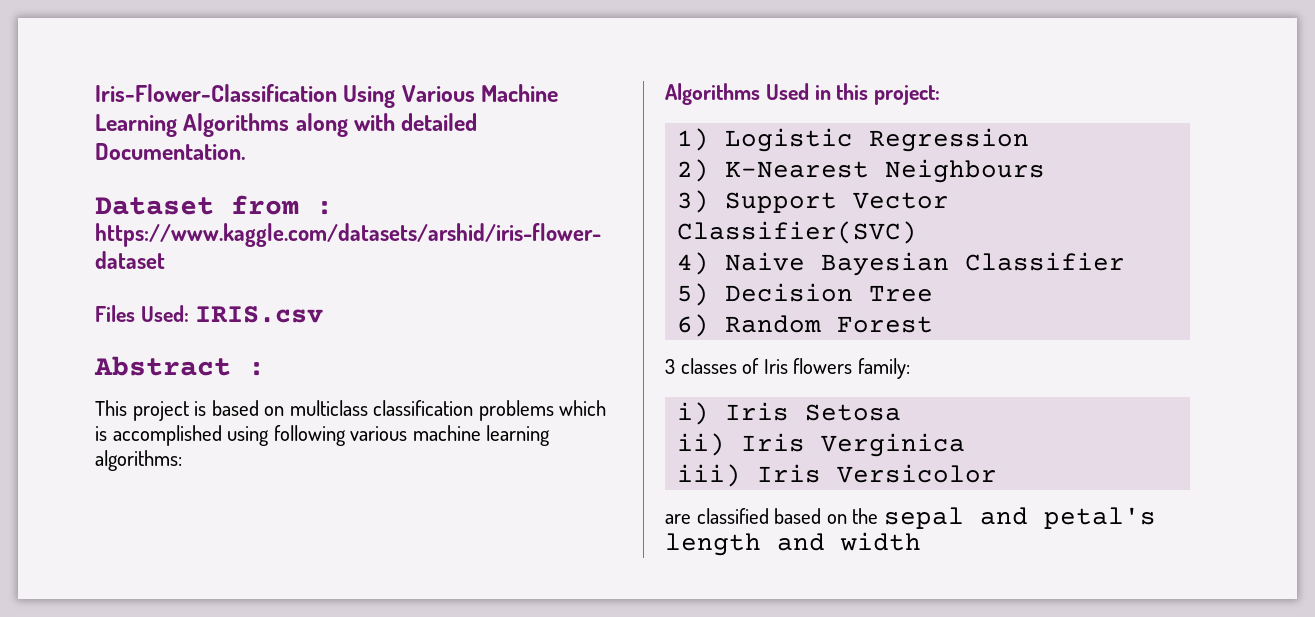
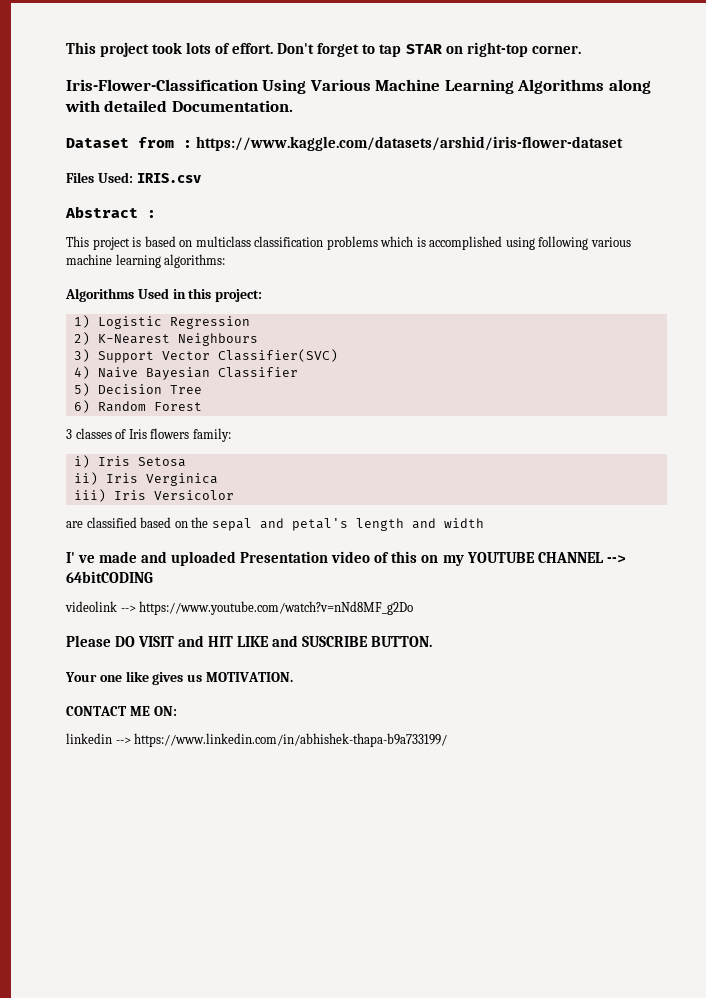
+ This project took lots of effort. Don't forget to tap STAR on right-top corner.
+ I' ve made and uploaded Presentation video of this on my YOUTUBE CHANNEL --> 64bitCODING
+ videolink --> https://www.youtube.com/watch?v=nNd8MF_g2Do
+ Please DO VISIT and HIT LIKE and SUSCRIBE BUTTON.
+ Your one like gives us MOTIVATION.
+ CONTACT ME ON:
+ linkedin --> https://www.linkedin.com/in/abhishek-thapa-b9a733199/

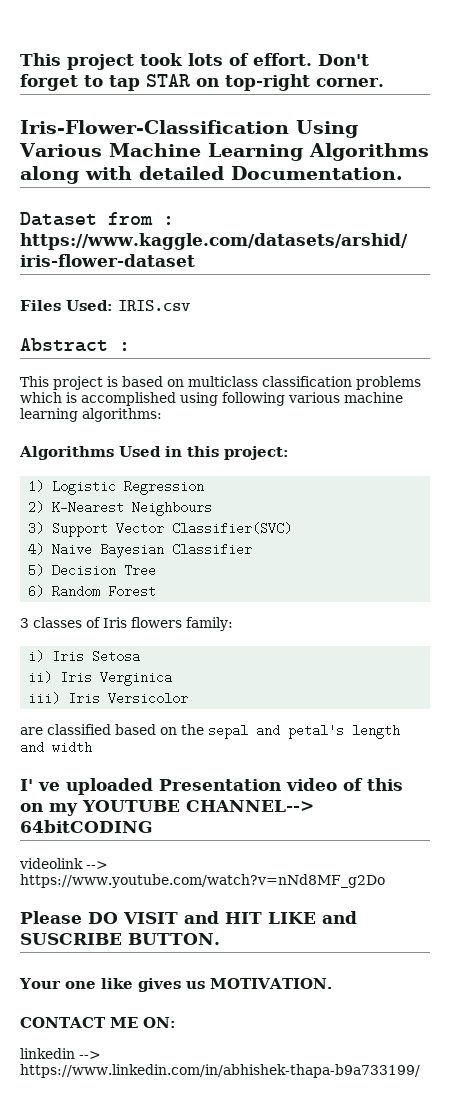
- Don't forget to tap STAR on right-top corner.
+ Don't forget to tap STAR on top-right corner.
- I' ve made and uploaded Presentation video of this on my YOUTUBE CHANNEL --> 64bitCODING
+ I' ve uploaded Presentation video of this on my YOUTUBE CHANNEL--> 64bitCODING

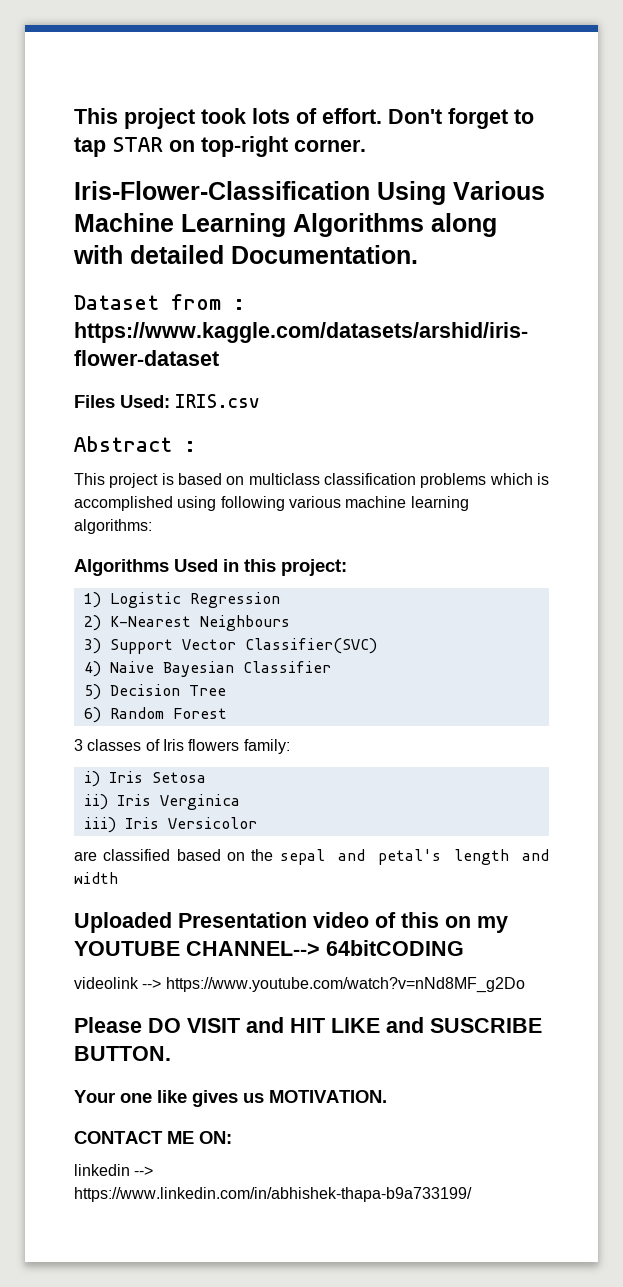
- I' ve uploaded Presentation video of this on my YOUTUBE CHANNEL--> 64bitCODING
+ Uploaded Presentation video of this on my YOUTUBE CHANNEL--> 64bitCODING

